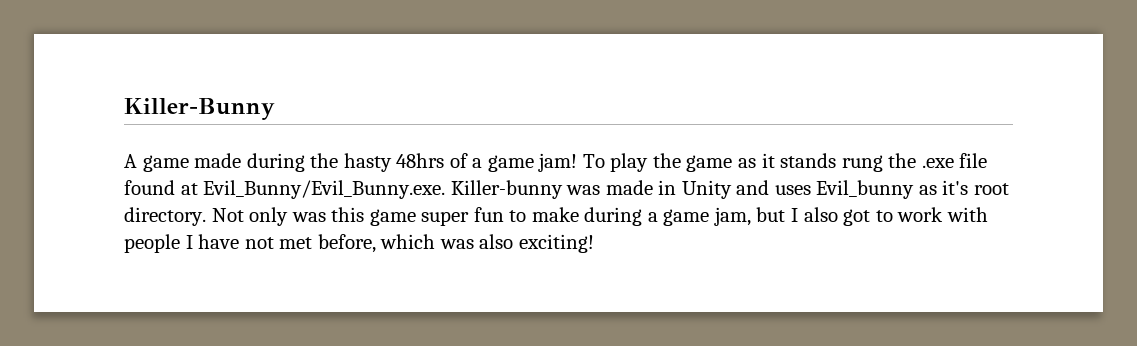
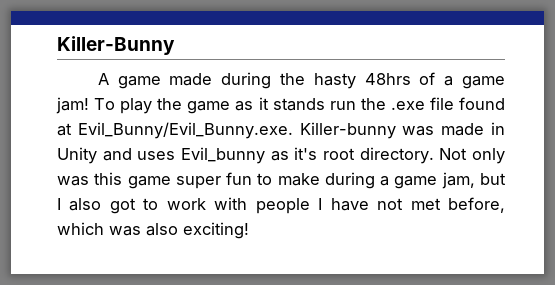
- To play the game as it stands rung the .exe file found at Evil_Bunny/Evil_Bunny.exe. Killer-bunny was made in Unity and uses Evil_bunny as it's root directory.
+ To play the game as it stands run the .exe file found at Evil_Bunny/Evil_Bunny.exe. Killer-bunny was made in Unity and uses Evil_bunny as it's root directory.

